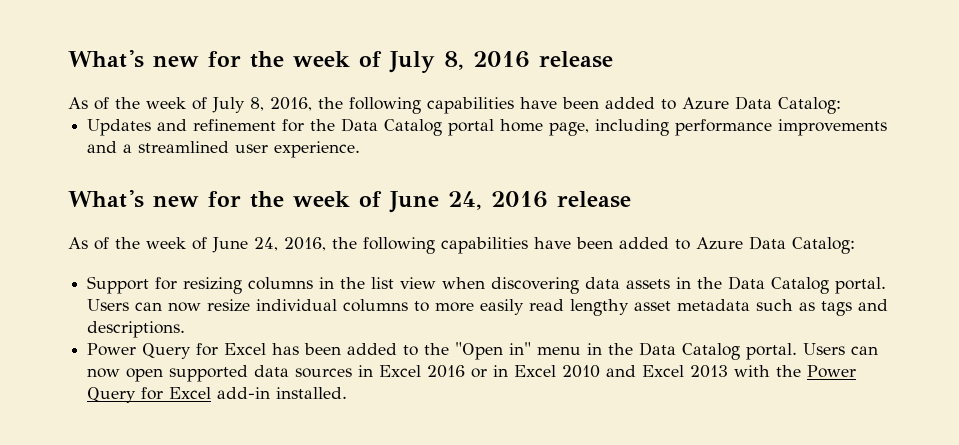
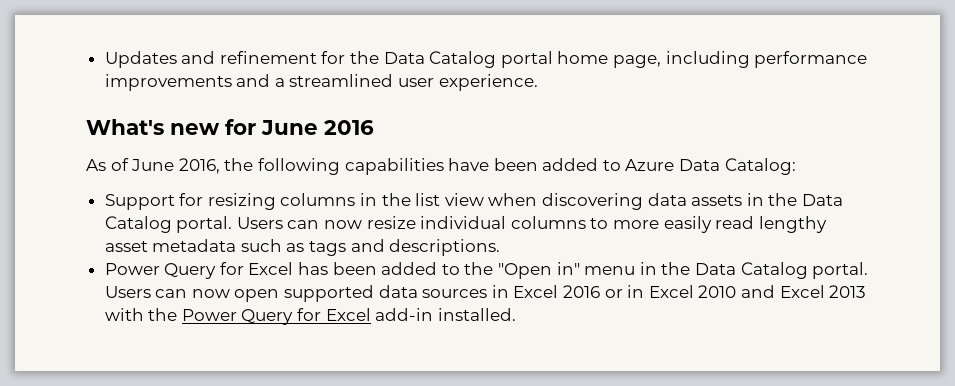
- What's new for the week of July 8, 2016 release
- As of the week of July 8, 2016, the following capabilities have been added to Azure Data Catalog:
- What's new for the week of June 24, 2016 release
- As of the week of June 24, 2016, the following capabilities have been added to Azure Data Catalog:
+ What's new for June 2016
+ As of June 2016, the following capabilities have been added to Azure Data Catalog:

